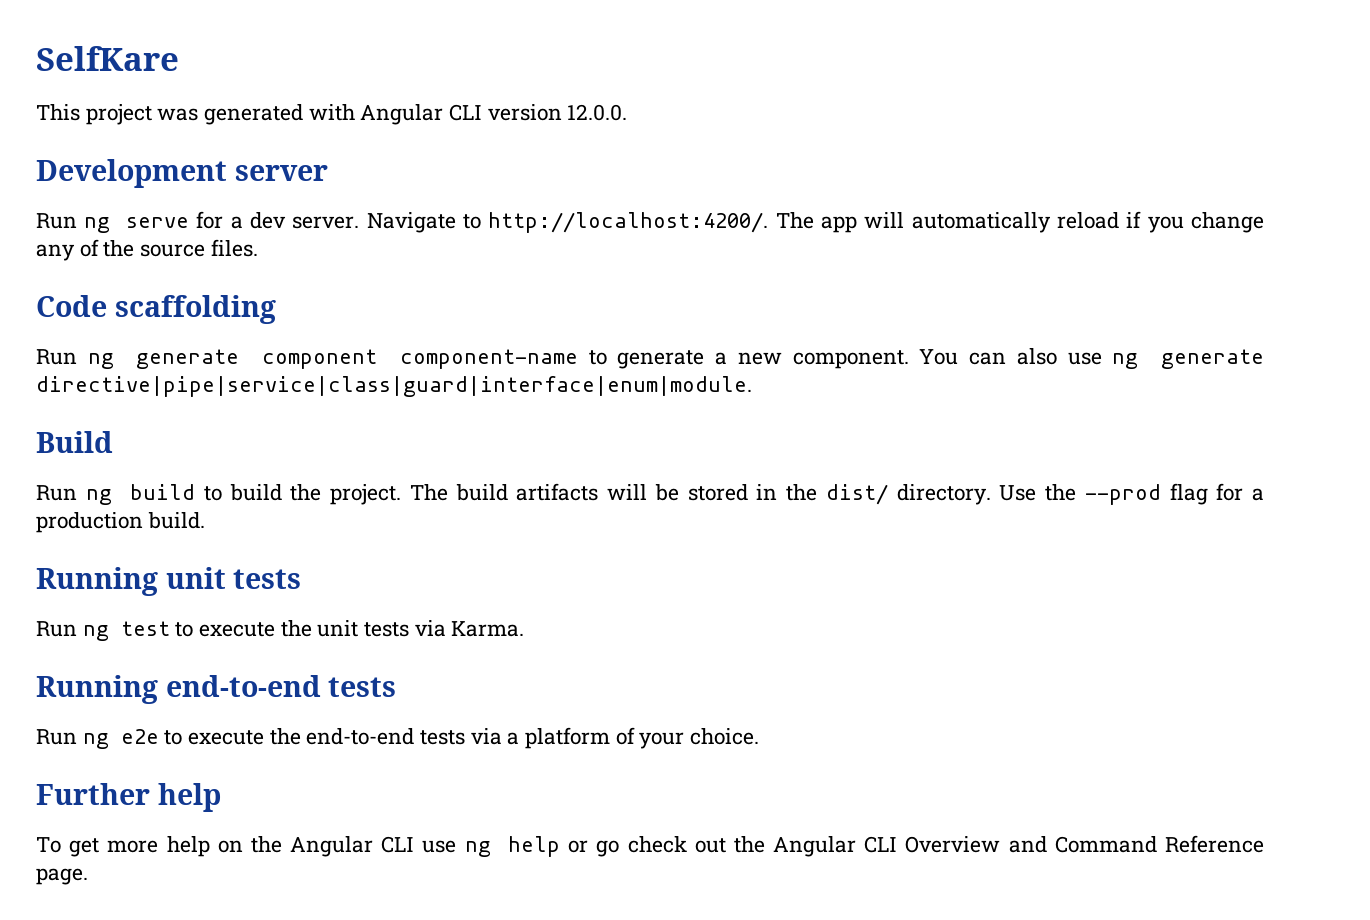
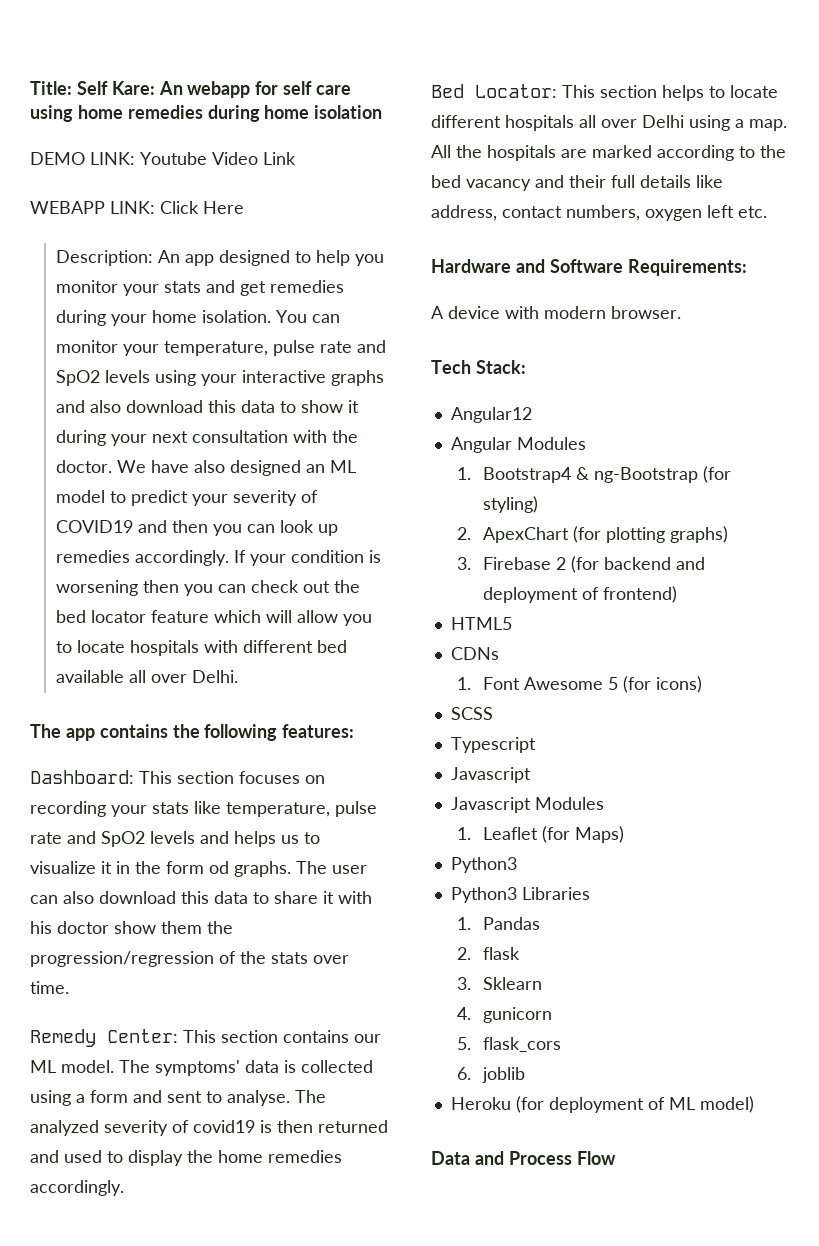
- SelfKare
- This project was generated with Angular CLI version 12.0.0.
- Development server
- Run ng serve for a dev server. Navigate to http://localhost:4200/. The app will automatically reload if you change any of the source files.
- Code scaffolding
- Run ng generate component component-name to generate a new component. You can also use ng generate directive|pipe|service|class|guard|interface|enum|module.
- Build
- Run ng build to build the project. The build artifacts will be stored in the dist/ directory. Use the --prod flag for a production build.
- Running unit tests
- Run ng test to execute the unit tests via Karma.
- Running end-to-end tests
- Run ng e2e to execute the end-to-end tests via a platform of your choice.
- Further help
- To get more help on the Angular CLI use ng help or go check out the Angular CLI Overview and Command Reference page.
+ Title: Self Kare: An webapp for self care using home remedies during home isolation
+ DEMO LINK: Youtube Video Link
+ WEBAPP LINK: Click Here
+ Description: An app designed to help you monitor your stats and get remedies during your home isolation. You can monitor your temperature, pulse rate and SpO2 levels using your interactive graphs and also download this data to show it during your next consultation with the doctor. We have also designed an ML model to predict your severity of COVID19 and then you can look up remedies accordingly. If your condition is worsening then you can check out the bed locator feature which will allow you to locate hospitals with different bed available all over Delhi.
+ The app contains the following features:
+ Dashboard: This section focuses on recording your stats like temperature, pulse rate and SpO2 levels and helps us to visualize it in the form od graphs. The user can also download this data to share it with his doctor show them the progression/regression of the stats over time.
+ Remedy Center: This section contains our ML model. The symptoms' data is collected using a form and sent to analyse. The analyzed severity of covid19 is then returned and used to display the home remedies accordingly.
+ Bed Locator: This section helps to locate different hospitals all over Delhi using a map. All the hospitals are marked according to the bed vacancy and their full details like address, contact numbers, oxygen left etc.
+ Hardware and Software Requirements:
+ A device with modern browser.
+ Tech Stack:
+ Angular12
+ Angular Modules
+ 1. Bootstrap4 & ng-Bootstrap (for styling)
+ 2. ApexChart (for plotting graphs)
+ 3. Firebase 2 (for backend and deployment of frontend)
+ HTML5
+ CDNs
+ 1. Font Awesome 5 (for icons)
+ SCSS
+ Typescript
+ Javascript
+ Javascript Modules
+ 1. Leaflet (for Maps)
+ Python3
+ Python3 Libraries
+ 1. Pandas
+ 2. flask
+ 3. Sklearn
+ 4. gunicorn
+ 5. flask_cors
+ 6. joblib
+ Heroku (for deployment of ML model)
+ Data and Process Flow

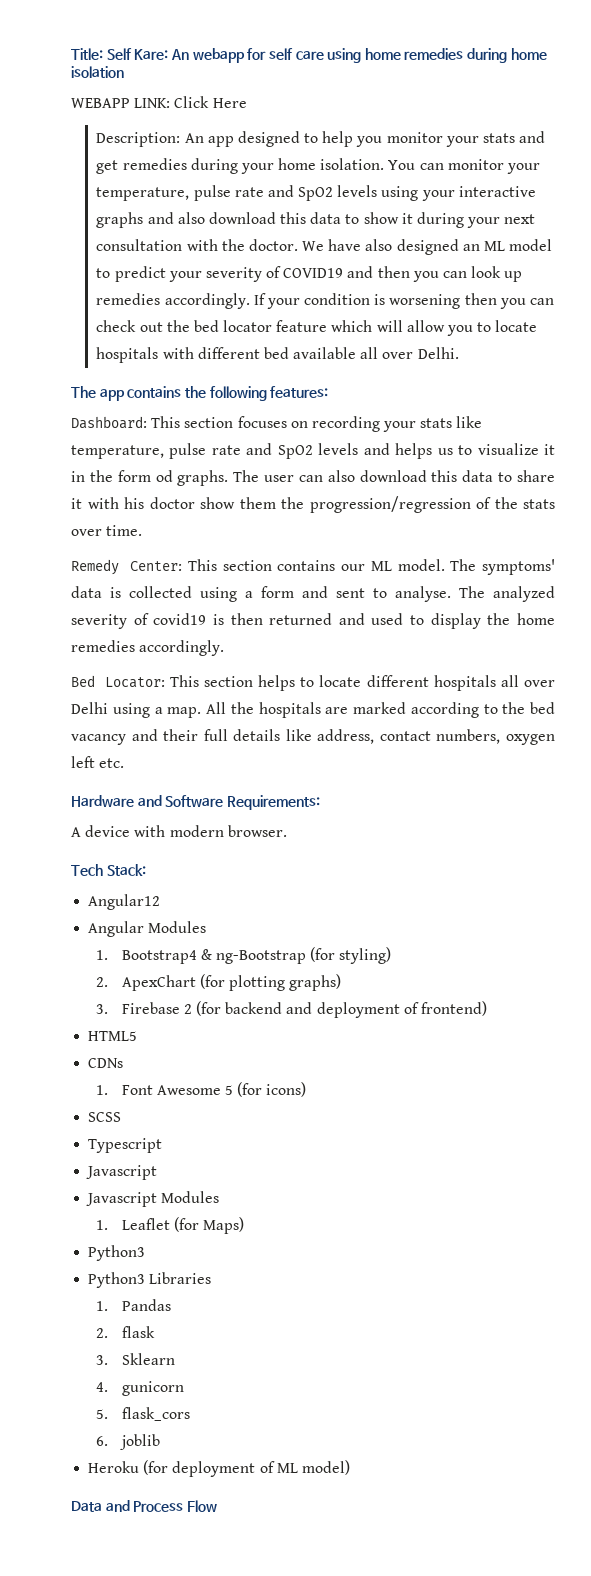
- DEMO LINK: Youtube Video Link

